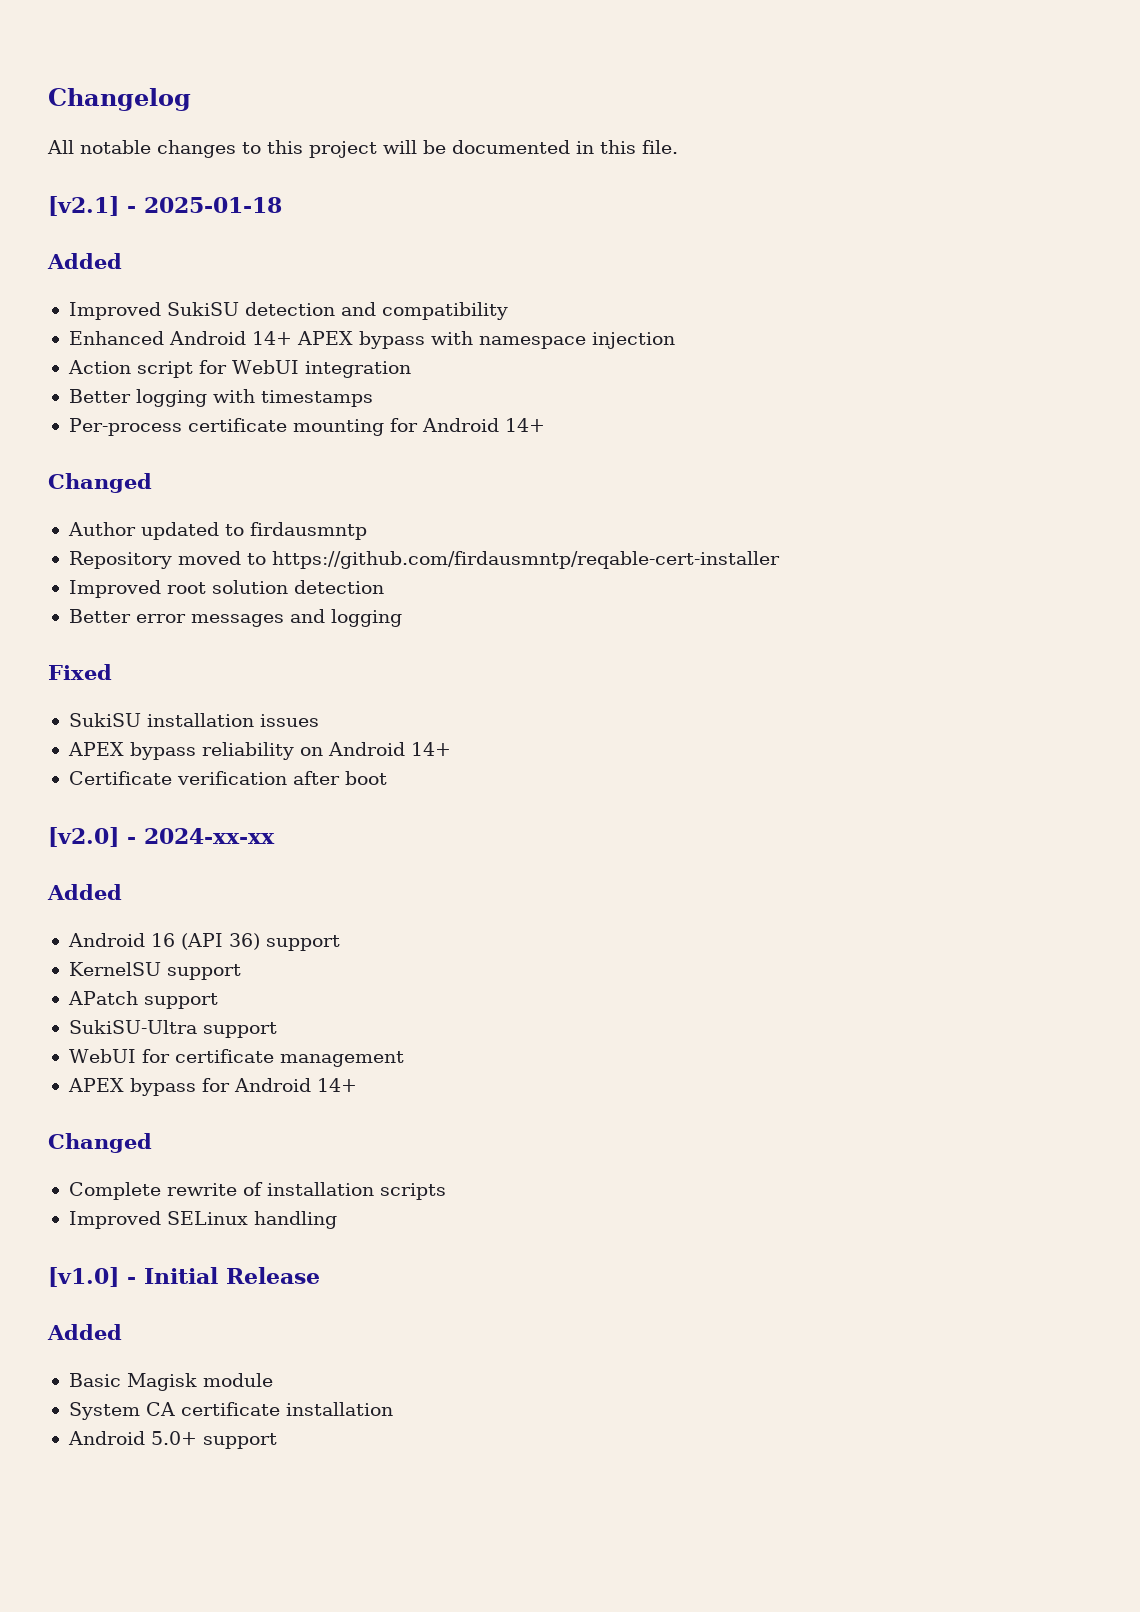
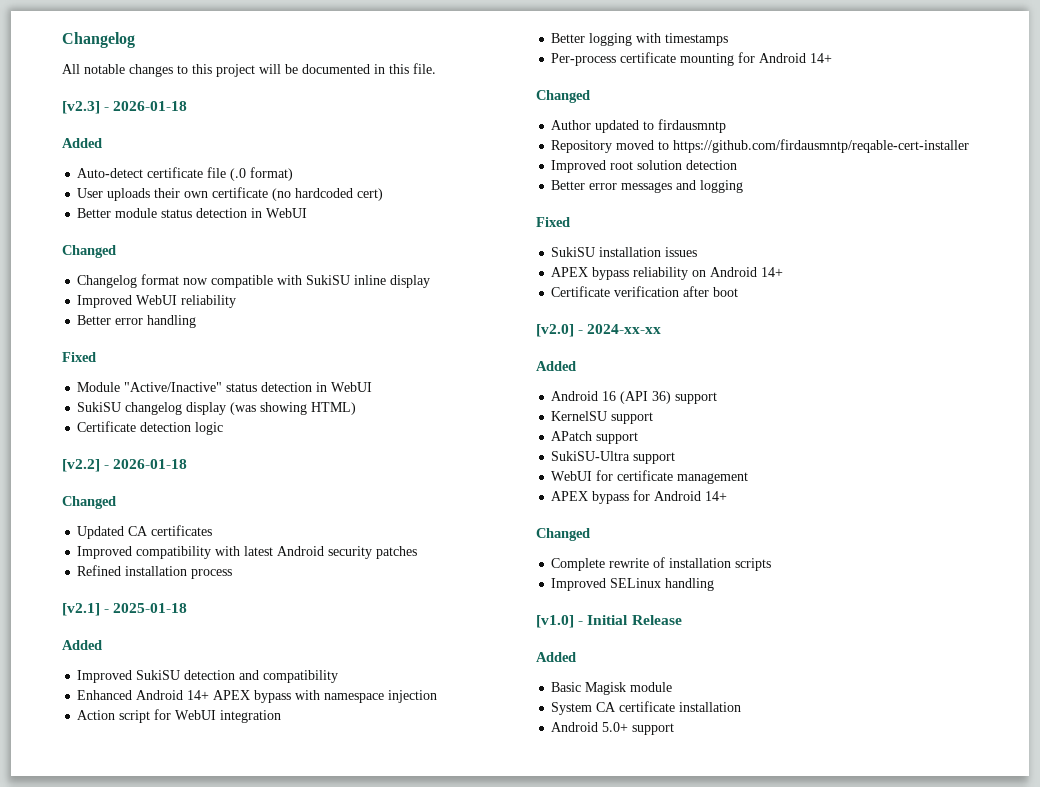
+ [v2.3] - 2026-01-18
+ Added
+ Auto-detect certificate file (.0 format)
+ User uploads their own certificate (no hardcoded cert)
+ Better module status detection in WebUI
+ Changed
+ Changelog format now compatible with SukiSU inline display
+ Improved WebUI reliability
+ Better error handling
+ Fixed
+ Module "Active/Inactive" status detection in WebUI
+ SukiSU changelog display (was showing HTML)
+ Certificate detection logic
+ [v2.2] - 2026-01-18
+ Changed
+ Updated CA certificates
+ Improved compatibility with latest Android security patches
+ Refined installation process

